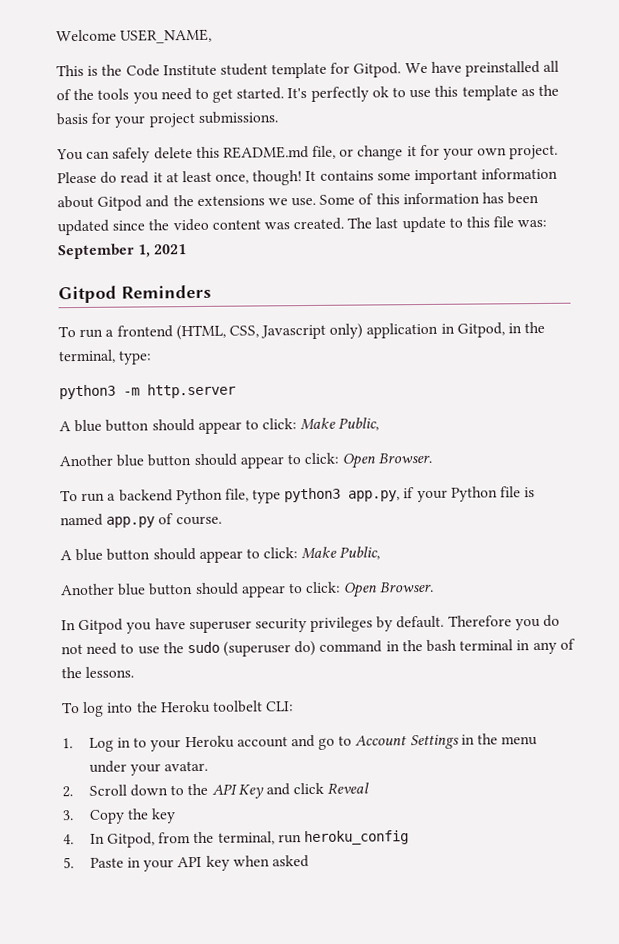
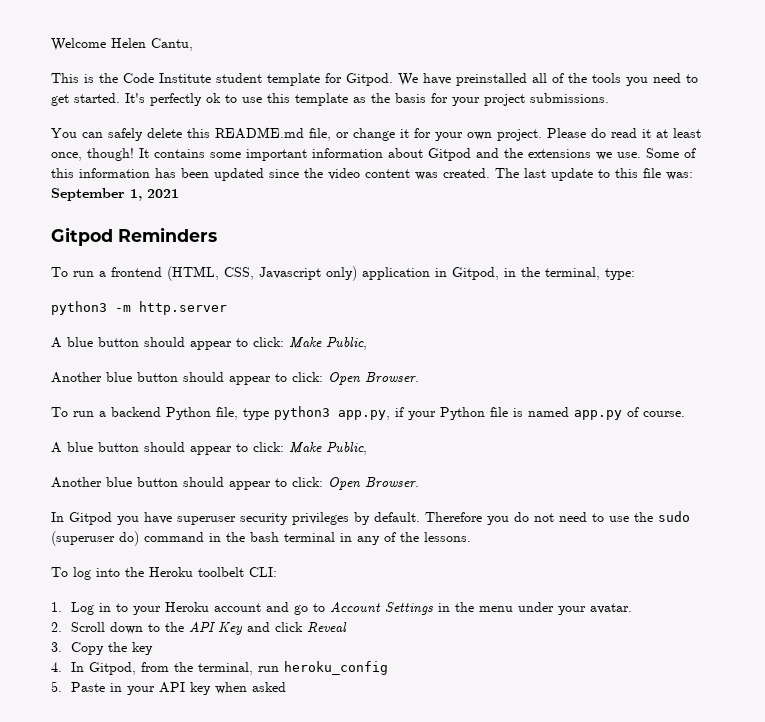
- Welcome USER_NAME,
+ Welcome Helen Cantu,

